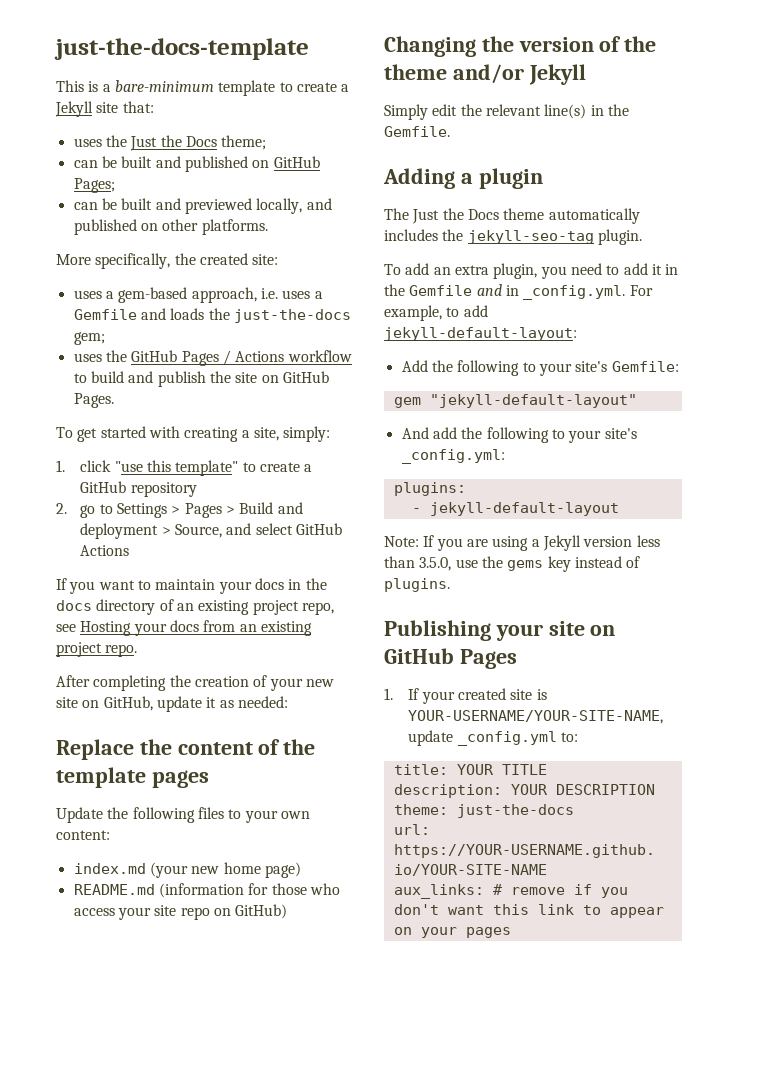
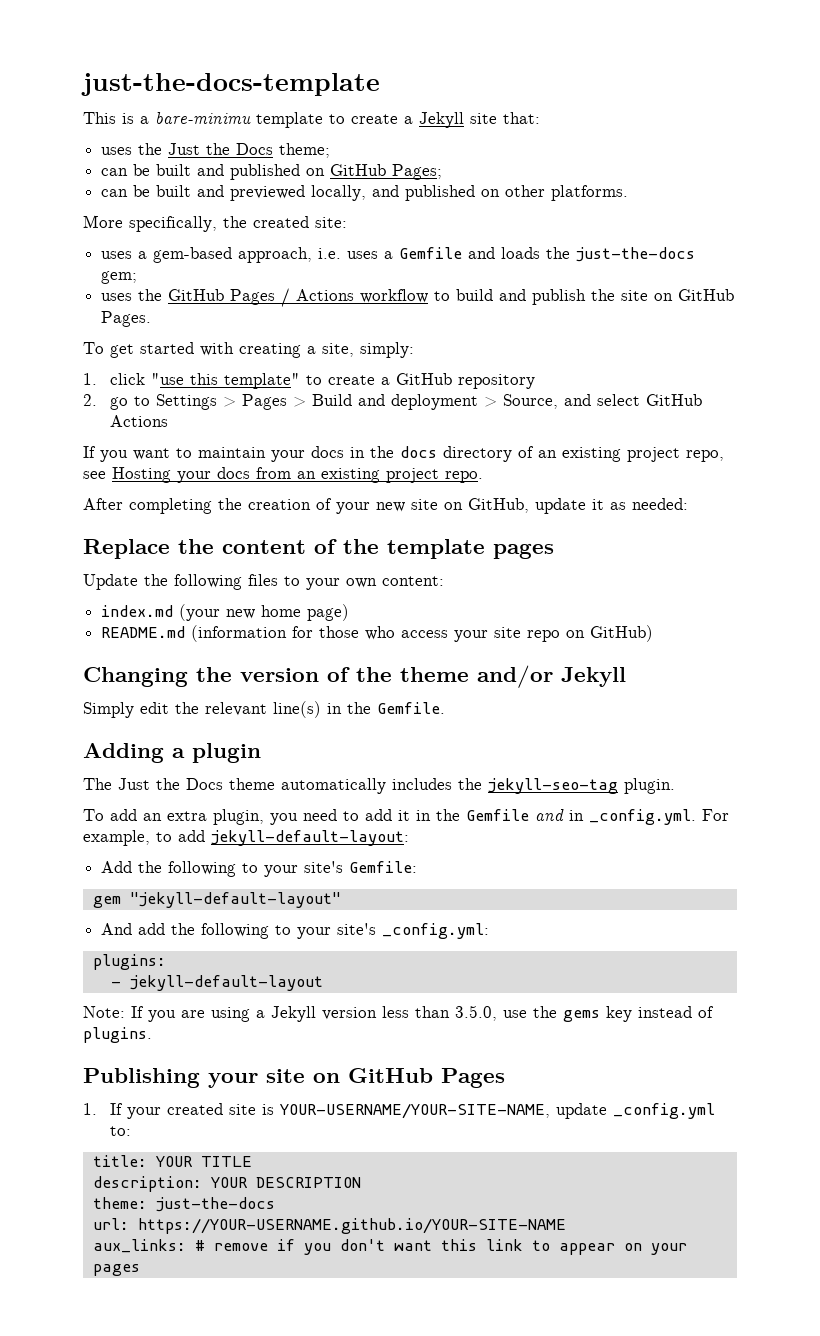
- This is a bare-minimum template to create a Jekyll site that:
+ This is a bare-minimu template to create a Jekyll site that:

